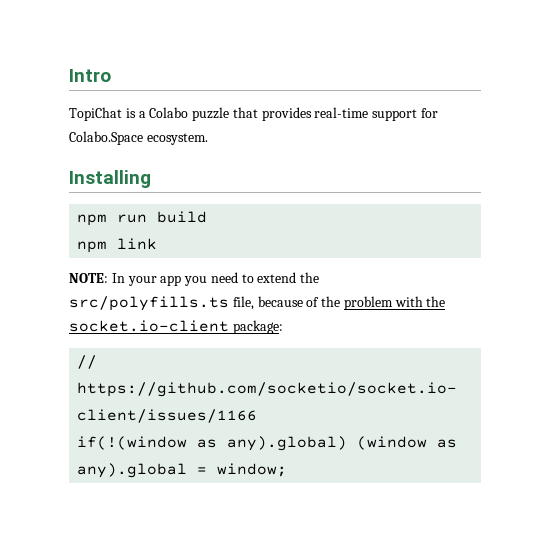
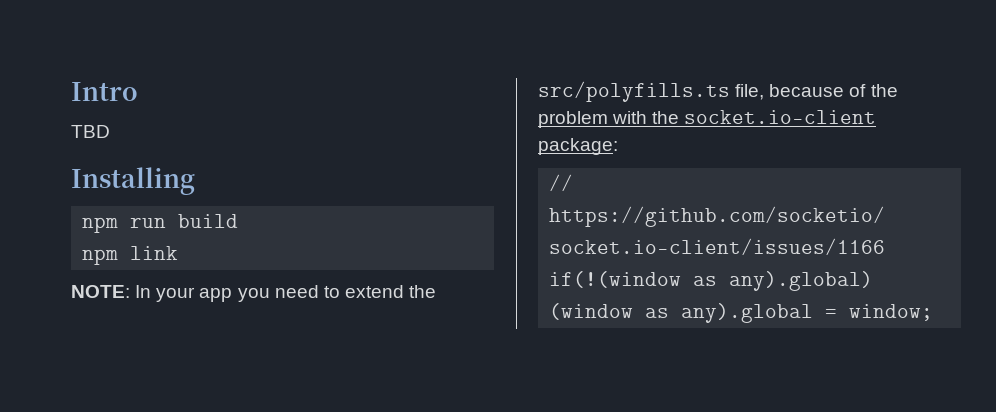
- TopiChat is a Colabo puzzle that provides real-time support for Colabo.Space ecosystem.
+ TBD

